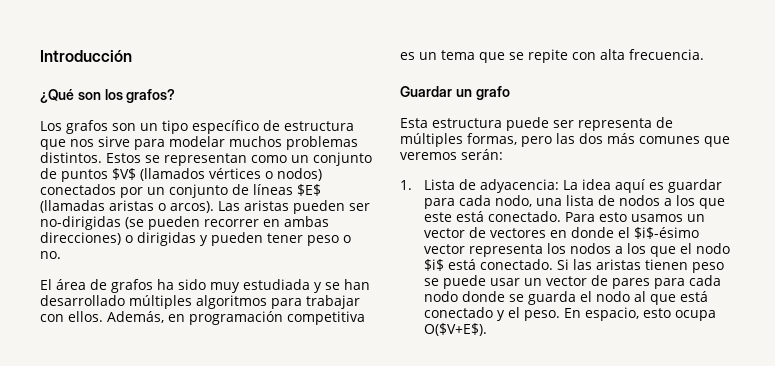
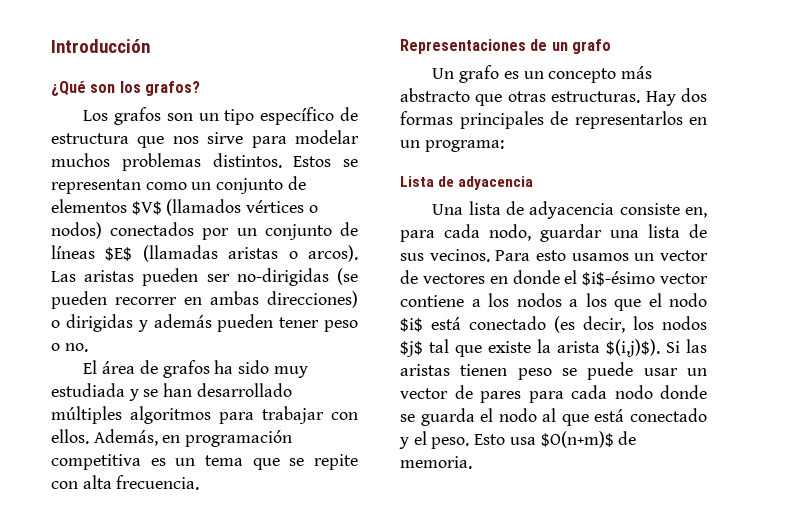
- Estos se representan como un conjunto de puntos $V$ (llamados vértices o nodos) conectados por un conjunto de líneas $E$ (llamadas aristas o arcos).
+ Estos se representan como un conjunto de elementos $V$ (llamados vértices o nodos) conectados por un conjunto de líneas $E$ (llamadas aristas o arcos).
- Las aristas pueden ser no-dirigidas (se pueden recorrer en ambas direcciones) o dirigidas y pueden tener peso o no.
+ Las aristas pueden ser no-dirigidas (se pueden recorrer en ambas direcciones) o dirigidas y además pueden tener peso o no.
- Guardar un grafo
+ Representaciones de un grafo
- Esta estructura puede ser representa de múltiples formas, pero las dos más comunes que veremos serán:
- 1. Lista de adyacencia: La idea aquí es guardar para cada nodo, una lista de nodos a los que este está conectado.
+ Un grafo es un concepto más abstracto que otras estructuras. Hay dos formas principales de representarlos en un programa:
+ Lista de adyacencia
+ Una lista de adyacencia consiste en, para cada nodo, guardar una lista de sus vecinos.
- Para esto usamos un vector de vectores en donde el $i$-ésimo vector representa los nodos a los que el nodo $i$ está conectado.
+ Para esto usamos un vector de vectores en donde el $i$-ésimo vector contiene a los nodos a los que el nodo $i$ está conectado (es decir, los nodos $j$ tal que existe la arista $(i,j)$).
- En espacio, esto ocupa O($V+E$).
+ Esto usa $O(n+m)$ de memoria.

